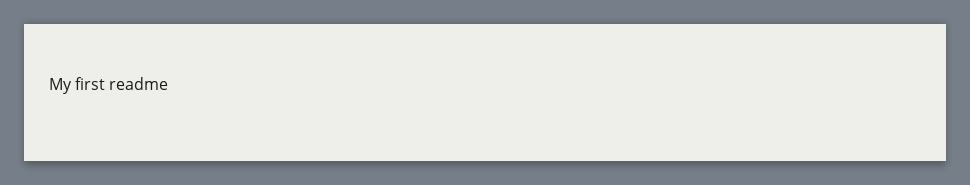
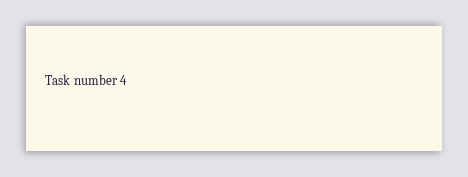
- My first readme
+ Task number 4

